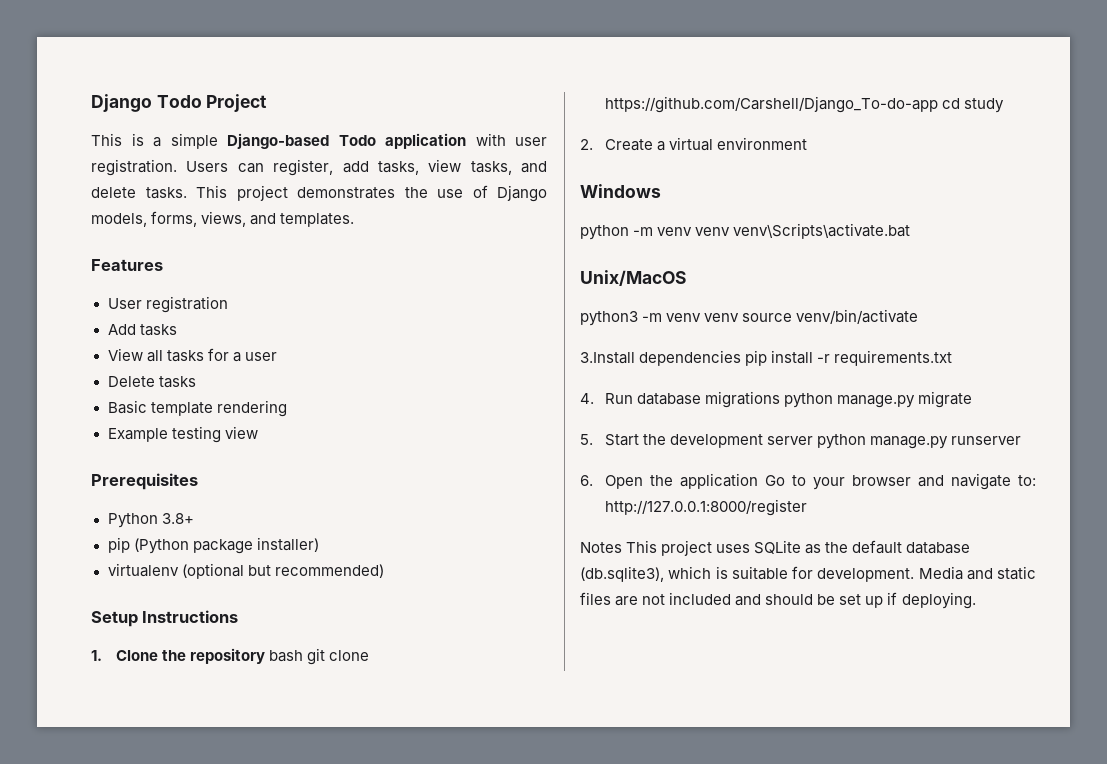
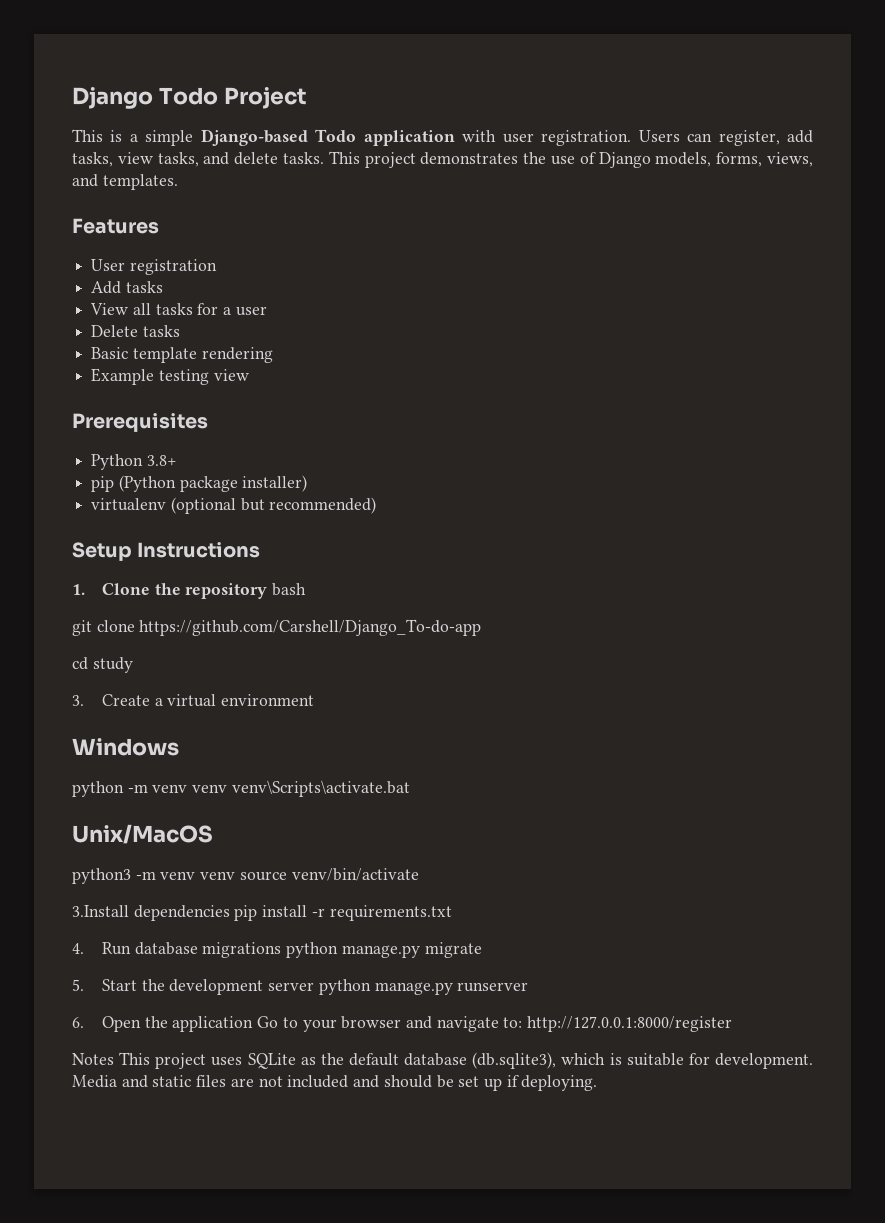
- 1. Clone the repository bash git clone https://github.com/Carshell/Django_To-do-app cd study
+ 1. Clone the repository bash
+ git clone https://github.com/Carshell/Django_To-do-app
+ cd study
- 2. Create a virtual environment
+ 3. Create a virtual environment

